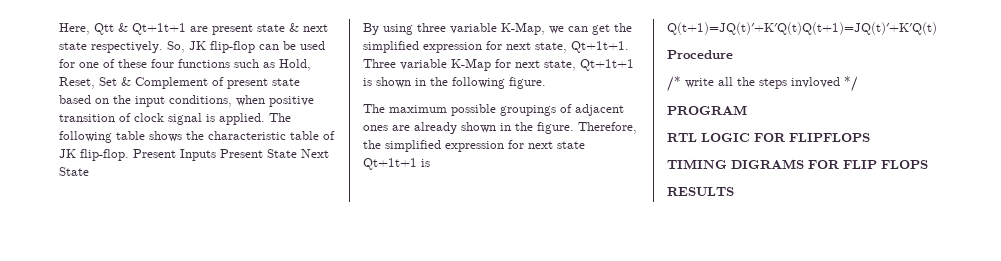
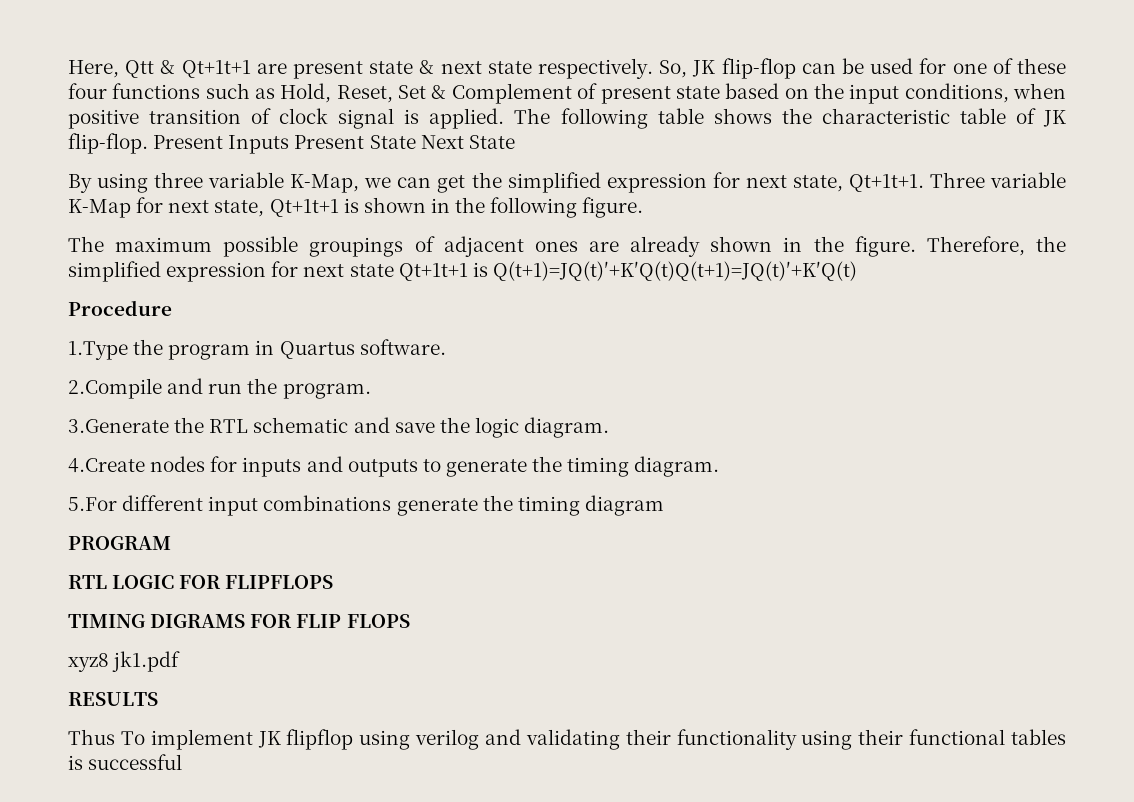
- /* write all the steps invloved */
+ 1.Type the program in Quartus software.
+ 2.Compile and run the program.
+ 3.Generate the RTL schematic and save the logic diagram.
+ 4.Create nodes for inputs and outputs to generate the timing diagram.
+ 5.For different input combinations generate the timing diagram
+ xyz8 jk1.pdf
+ Thus To implement JK flipflop using verilog and validating their functionality using their functional tables is successful

